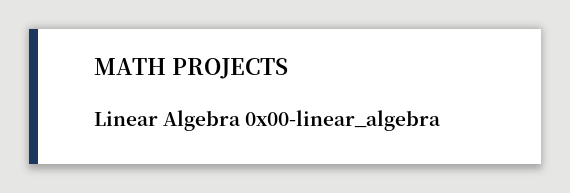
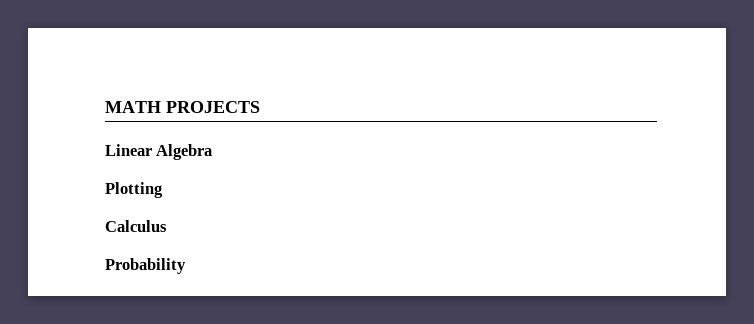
- Linear Algebra 0x00-linear_algebra
+ Linear Algebra
+ Plotting
+ Calculus
+ Probability

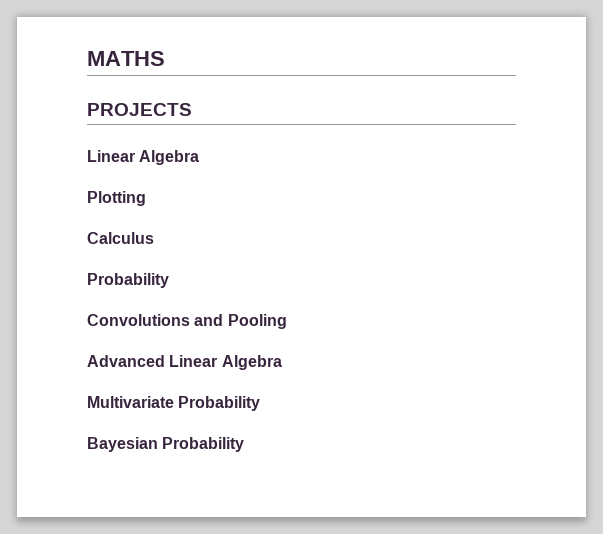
- MATH PROJECTS
+ MATHS
+ PROJECTS
+ Convolutions and Pooling
+ Advanced Linear Algebra
+ Multivariate Probability
+ Bayesian Probability

